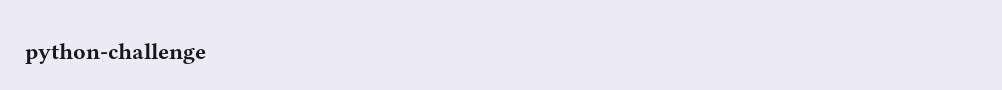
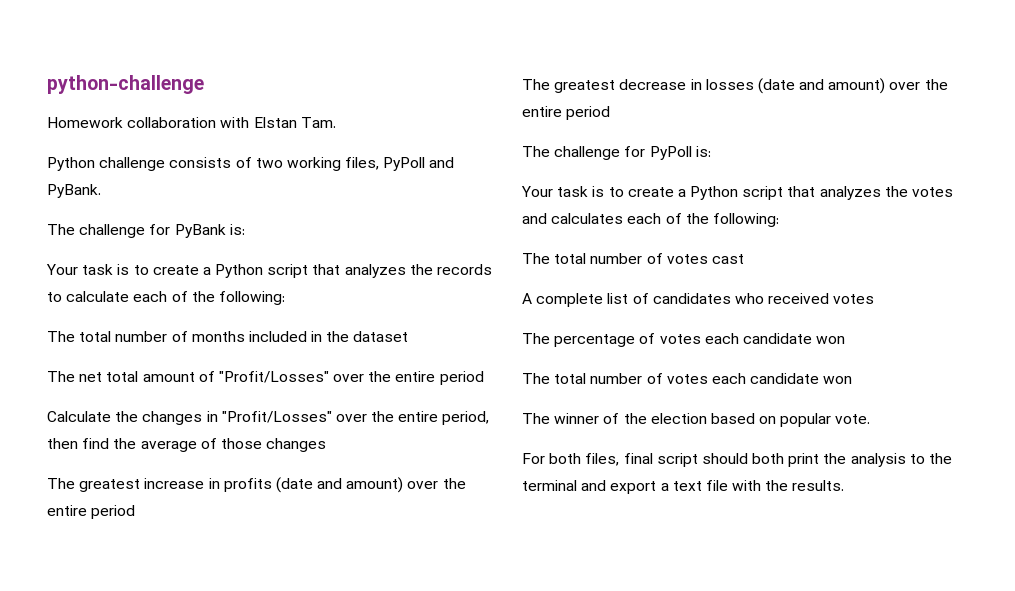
+ Homework collaboration with Elstan Tam.
+ Python challenge consists of two working files, PyPoll and PyBank.
+ The challenge for PyBank is:
+ Your task is to create a Python script that analyzes the records to calculate each of the following:
+ The total number of months included in the dataset
+ The net total amount of "Profit/Losses" over the entire period
+ Calculate the changes in "Profit/Losses" over the entire period, then find the average of those changes
+ The greatest increase in profits (date and amount) over the entire period
+ The greatest decrease in losses (date and amount) over the entire period
+ The challenge for PyPoll is:
+ Your task is to create a Python script that analyzes the votes and calculates each of the following:
+ The total number of votes cast
+ A complete list of candidates who received votes
+ The percentage of votes each candidate won
+ The total number of votes each candidate won
+ The winner of the election based on popular vote.
+ For both files, final script should both print the analysis to the terminal and export a text file with the results.

